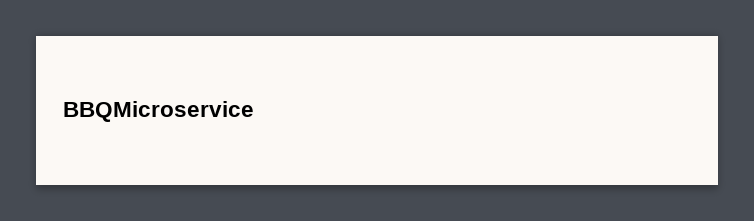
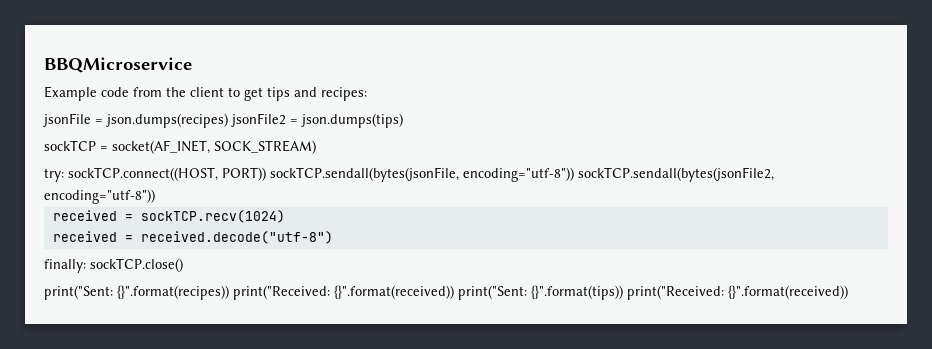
+ Example code from the client to get tips and recipes:
+ jsonFile = json.dumps(recipes) jsonFile2 = json.dumps(tips)
+ sockTCP = socket(AF_INET, SOCK_STREAM)
+ try: sockTCP.connect((HOST, PORT)) sockTCP.sendall(bytes(jsonFile, encoding="utf-8")) sockTCP.sendall(bytes(jsonFile2, encoding="utf-8"))
+ received = sockTCP.recv(1024)
+ received = received.decode("utf-8")
+ finally: sockTCP.close()
+ print("Sent: {}".format(recipes)) print("Received: {}".format(received)) print("Sent: {}".format(tips)) print("Received: {}".format(received))

